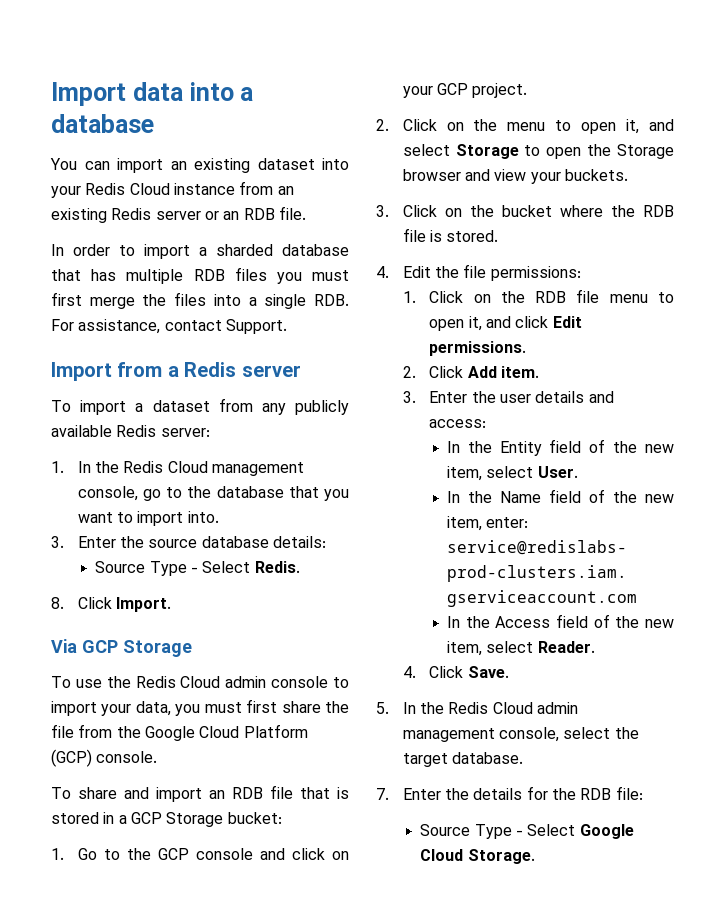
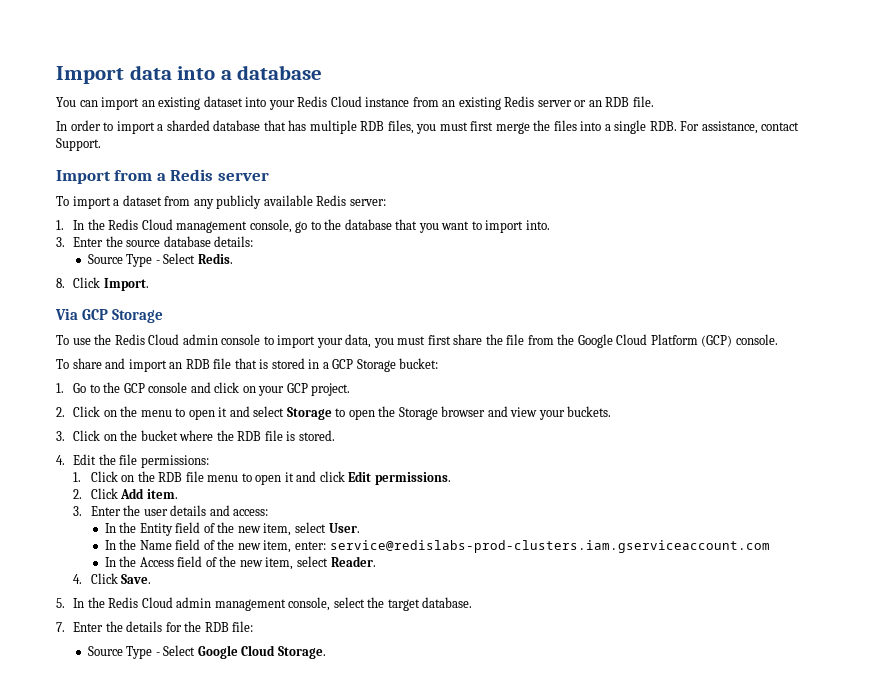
- In order to import a sharded database that has multiple RDB files you must first merge the files into a single RDB. For assistance, contact Support.
+ In order to import a sharded database that has multiple RDB files, you must first merge the files into a single RDB. For assistance, contact Support.
- 2. Click on the menu to open it, and select Storage to open the Storage browser and view your buckets.
+ 2. Click on the menu to open it and select Storage to open the Storage browser and view your buckets.
- 1. Click on the RDB file menu to open it, and click Edit permissions.
+ 1. Click on the RDB file menu to open it and click Edit permissions.

